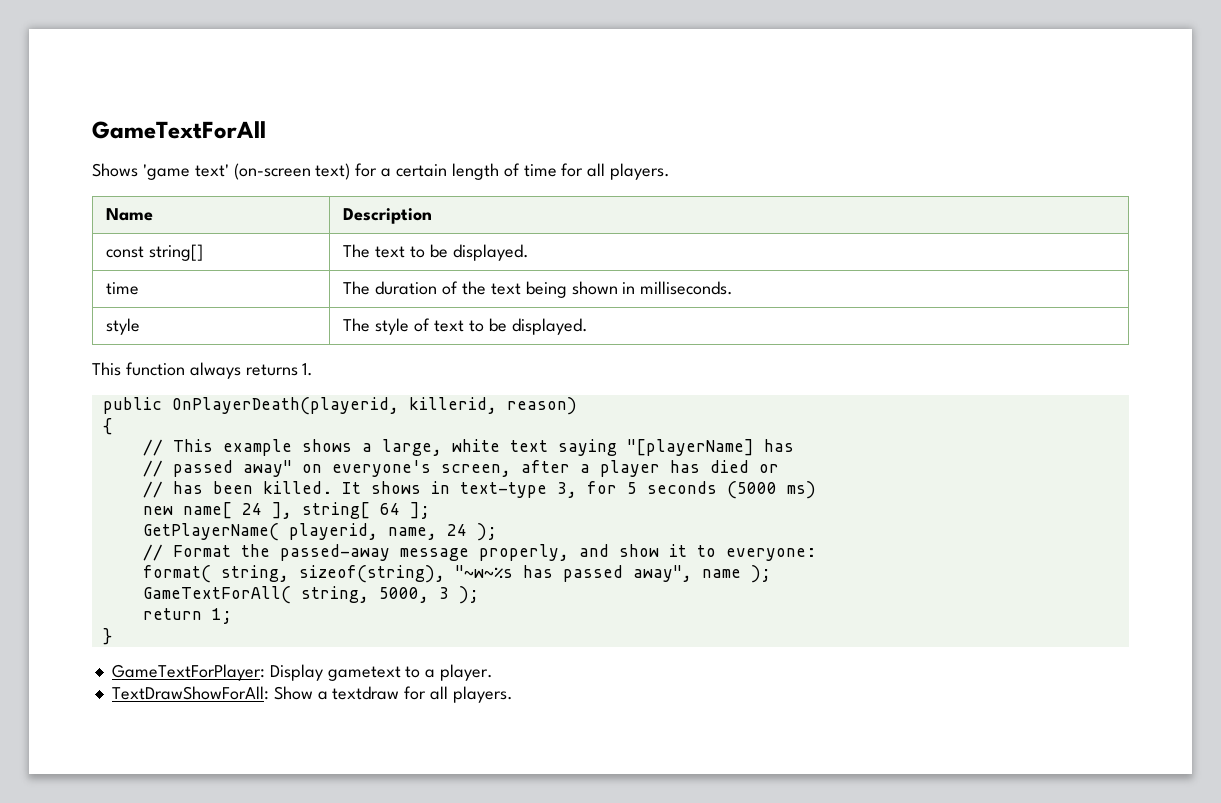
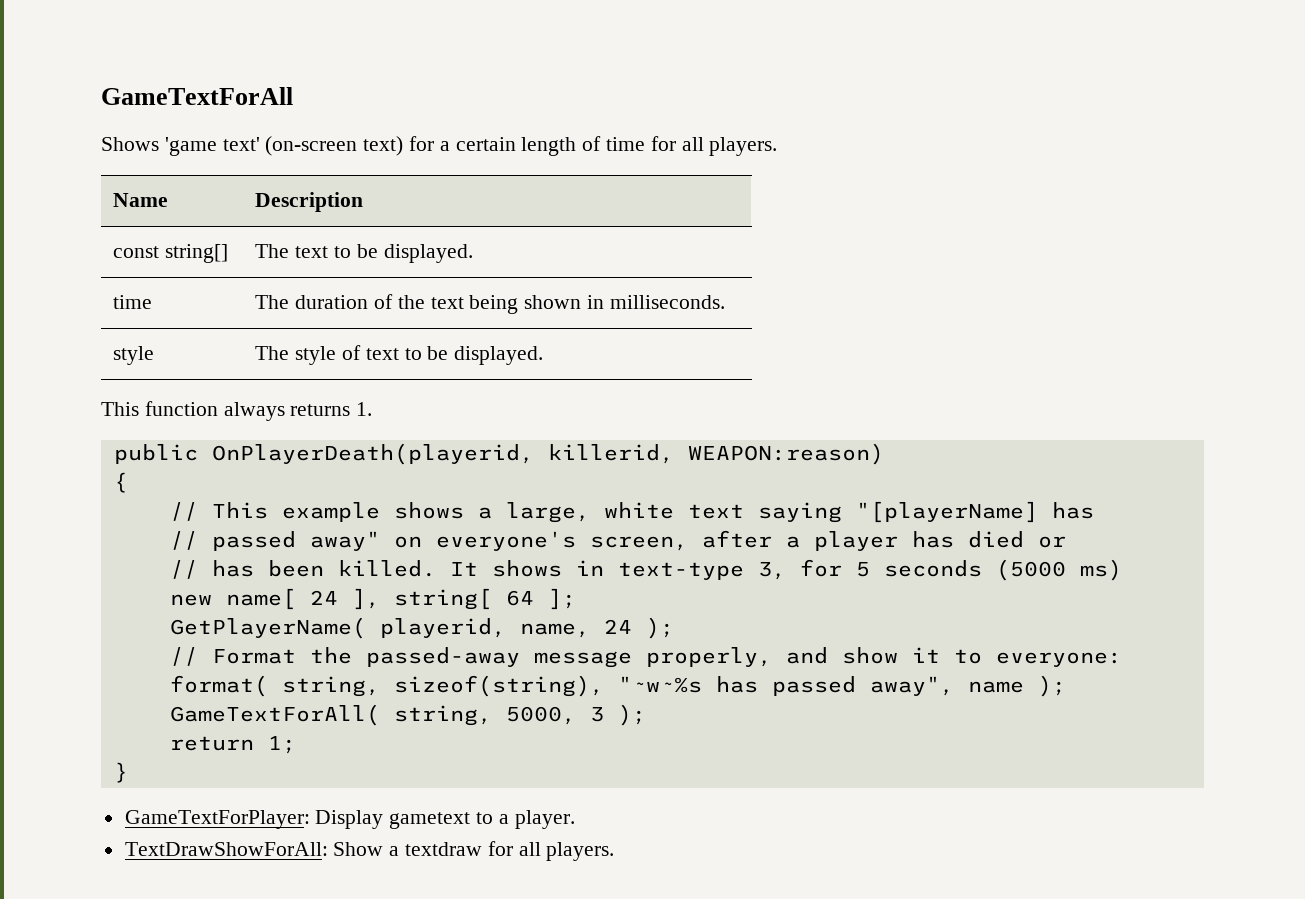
- public OnPlayerDeath(playerid, killerid, reason)
+ public OnPlayerDeath(playerid, killerid, WEAPON:reason)

